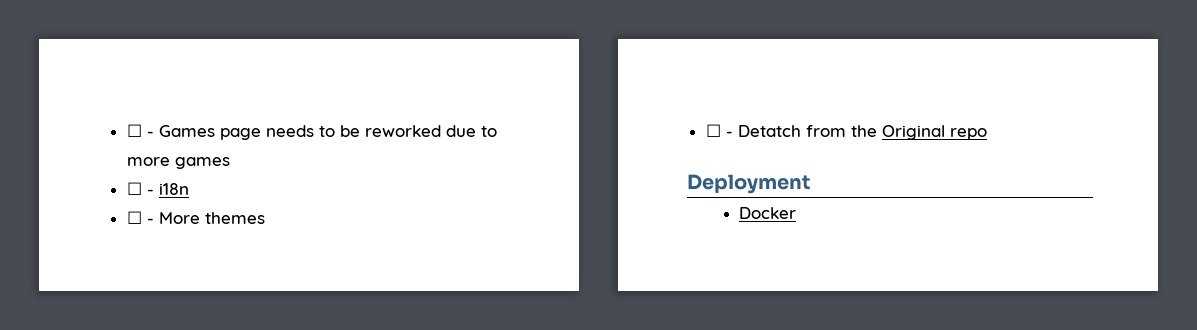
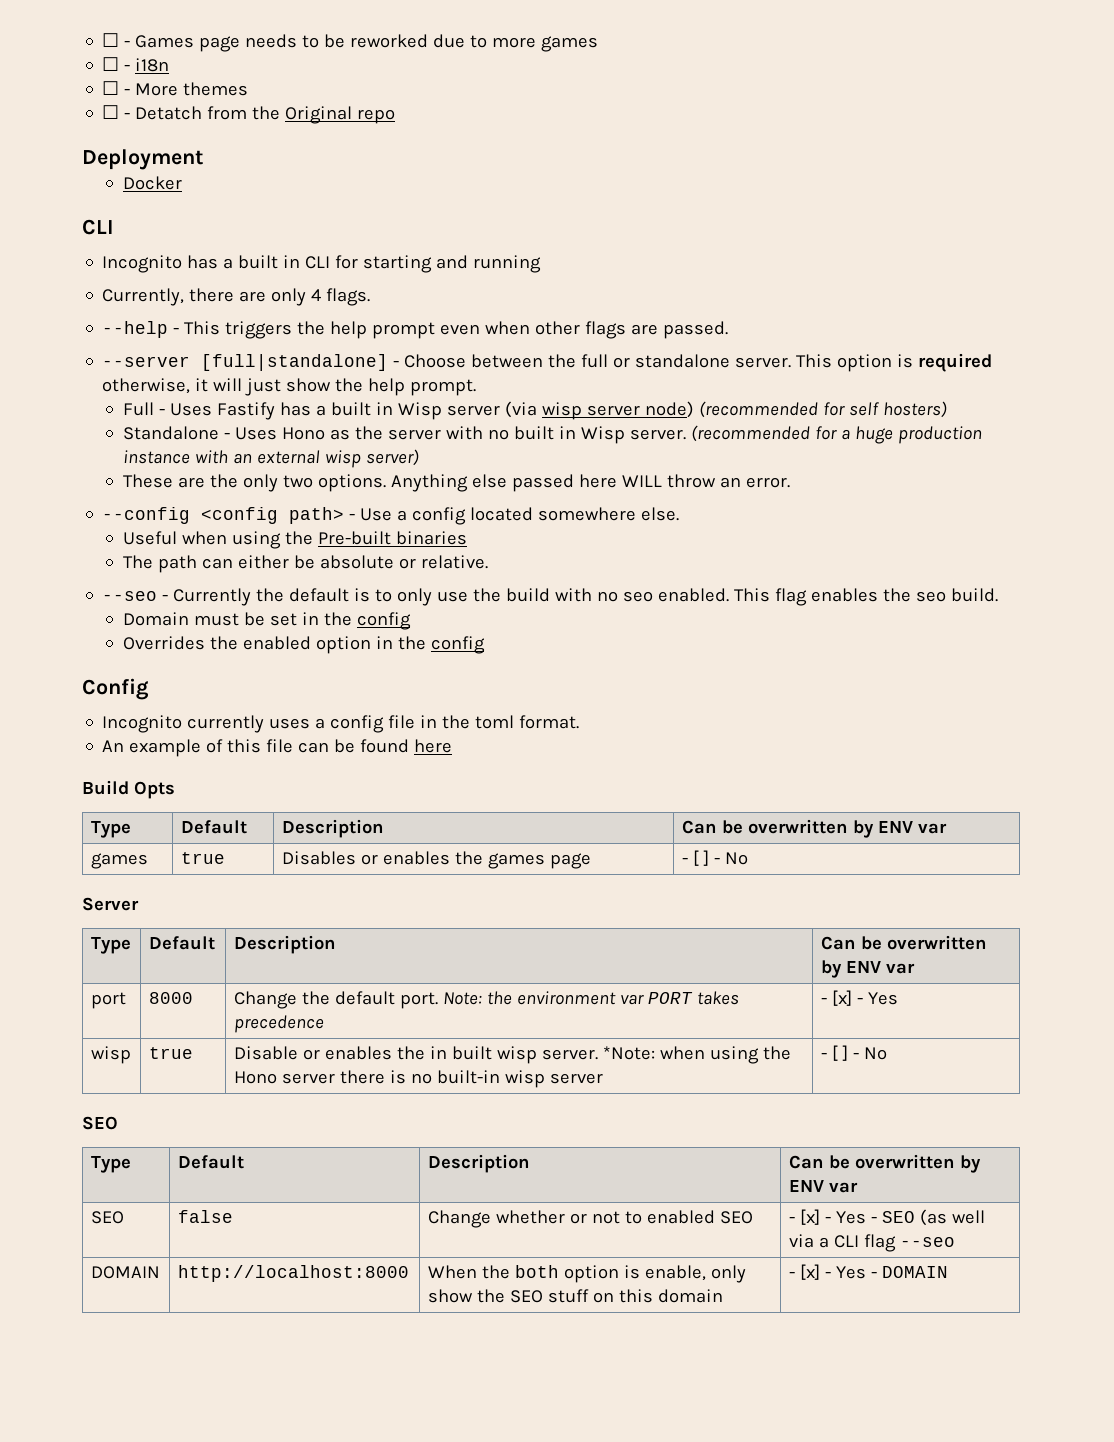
  Docker
+ CLI
+ Incognito has a built in CLI for starting and running
+ Currently, there are only 4 flags.
+ --help - This triggers the help prompt even when other flags are passed.
+ --server [full|standalone] - Choose between the full or standalone server. This option is required otherwise, it will just show the help prompt.
+ Full - Uses Fastify has a built in Wisp server (via wisp server node) (recommended for self hosters)
+ Standalone - Uses Hono as the server with no built in Wisp server. (recommended for a huge production instance with an external wisp server)
+ These are the only two options. Anything else passed here WILL throw an error.
+ --config <config path> - Use a config located somewhere else.
+ Useful when using the Pre-built binaries
+ The path can either be absolute or relative.
+ --seo - Currently the default is to only use the build with no seo enabled. This flag enables the seo build.
+ Domain must be set in the config
+ Overrides the enabled option in the config
+ Config
+ Incognito currently uses a config file in the toml format.
+ An example of this file can be found here
+ Build Opts
+ Type | Default | Description | Can be overwritten by ENV var
+ games | true | Disables or enables the games page | - [ ] - No
+ Server
+ Type | Default | Description | Can be overwritten by ENV var
+ port | 8000 | Change the default port. Note: the environment var PORT takes precedence | - [x] - Yes
+ wisp | true | Disable or enables the in built wisp server. *Note: when using the Hono server there is no built-in wisp server | - [ ] - No
+ SEO
+ Type | Default | Description | Can be overwritten by ENV var
+ SEO | false | Change whether or not to enabled SEO | - [x] - Yes - SEO (as well via a CLI flag --seo
+ DOMAIN | http://localhost:8000 | When the both option is enable, only show the SEO stuff on this domain | - [x] - Yes - DOMAIN

